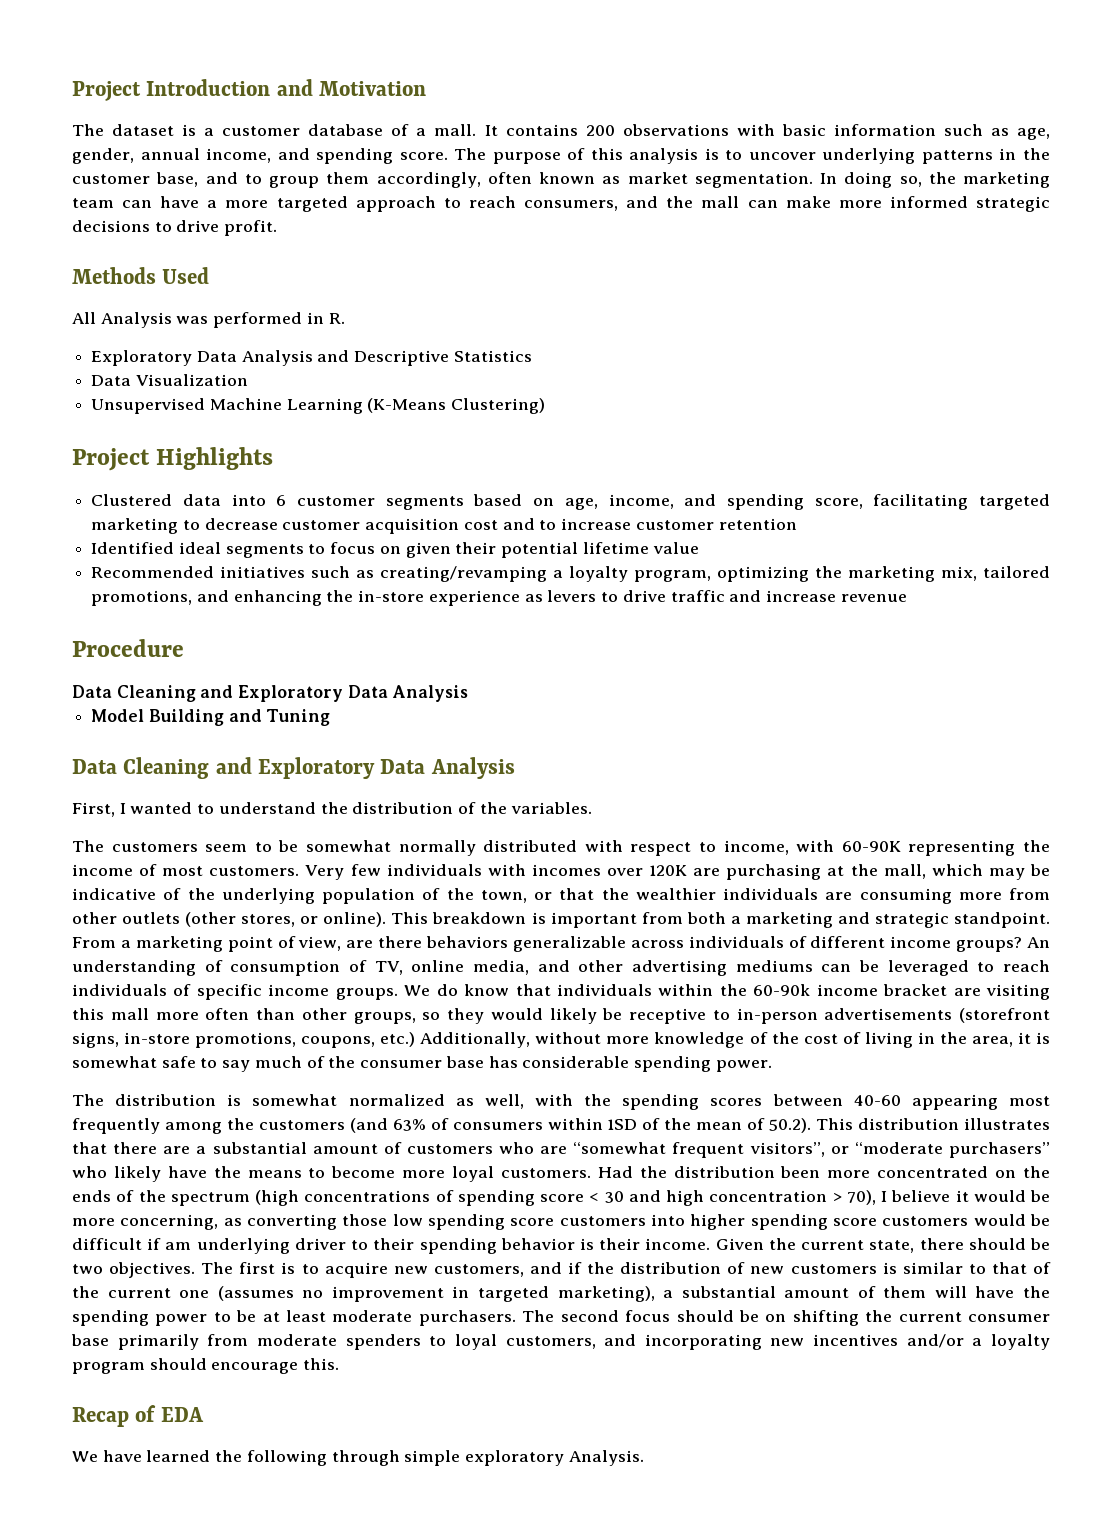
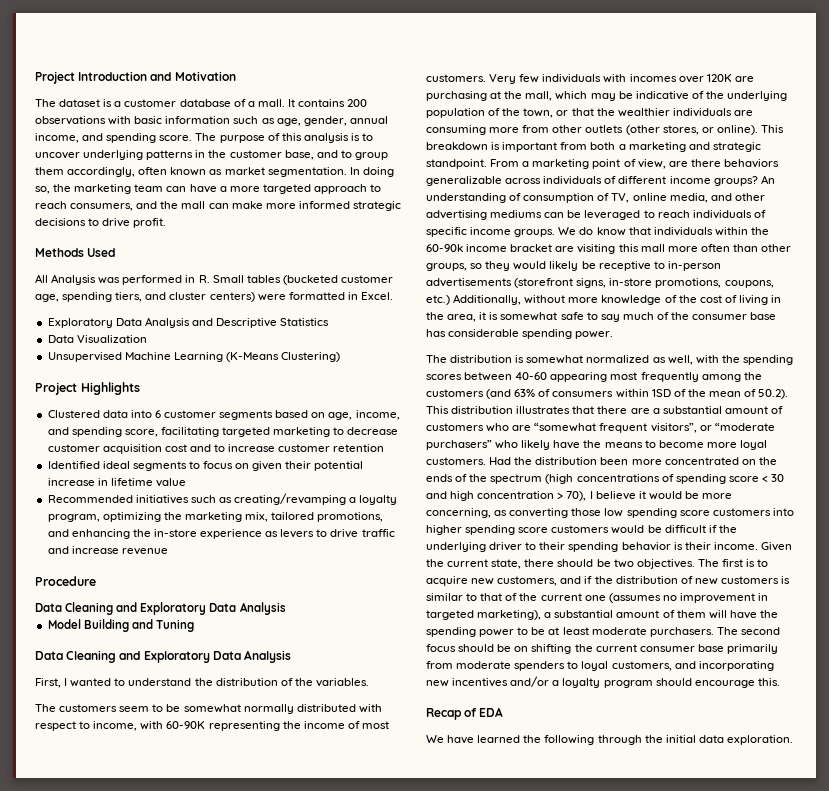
- All Analysis was performed in R.
+ All Analysis was performed in R. Small tables (bucketed customer age, spending tiers, and cluster centers) were formatted in Excel.
- Identified ideal segments to focus on given their potential lifetime value
+ Identified ideal segments to focus on given their potential increase in lifetime value
- Had the distribution been more concentrated on the ends of the spectrum (high concentrations of spending score < 30 and high concentration > 70), I believe it would be more concerning, as converting those low spending score customers into higher spending score customers would be difficult if am underlying driver to their spending behavior is their income.
+ Had the distribution been more concentrated on the ends of the spectrum (high concentrations of spending score < 30 and high concentration > 70), I believe it would be more concerning, as converting those low spending score customers into higher spending score customers would be difficult if the underlying driver to their spending behavior is their income.
- We have learned the following through simple exploratory Analysis.
+ We have learned the following through the initial data exploration.

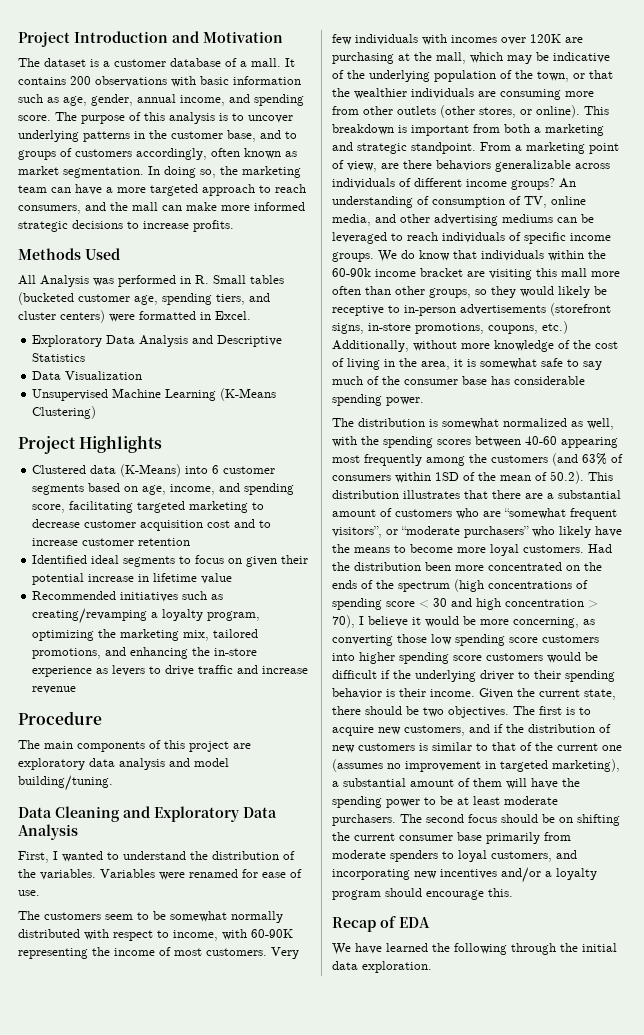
- The purpose of this analysis is to uncover underlying patterns in the customer base, and to group them accordingly, often known as market segmentation.
+ The purpose of this analysis is to uncover underlying patterns in the customer base, and to groups of customers accordingly, often known as market segmentation.
- In doing so, the marketing team can have a more targeted approach to reach consumers, and the mall can make more informed strategic decisions to drive profit.
+ In doing so, the marketing team can have a more targeted approach to reach consumers, and the mall can make more informed strategic decisions to increase profits.
- Clustered data into 6 customer segments based on age, income, and spending score, facilitating targeted marketing to decrease customer acquisition cost and to increase customer retention
+ Clustered data (K-Means) into 6 customer segments based on age, income, and spending score, facilitating targeted marketing to decrease customer acquisition cost and to increase customer retention
  Procedure
- Data Cleaning and Exploratory Data Analysis
- Model Building and Tuning
+ The main components of this project are exploratory data analysis and model building/tuning.
+ Variables were renamed for ease of use.

